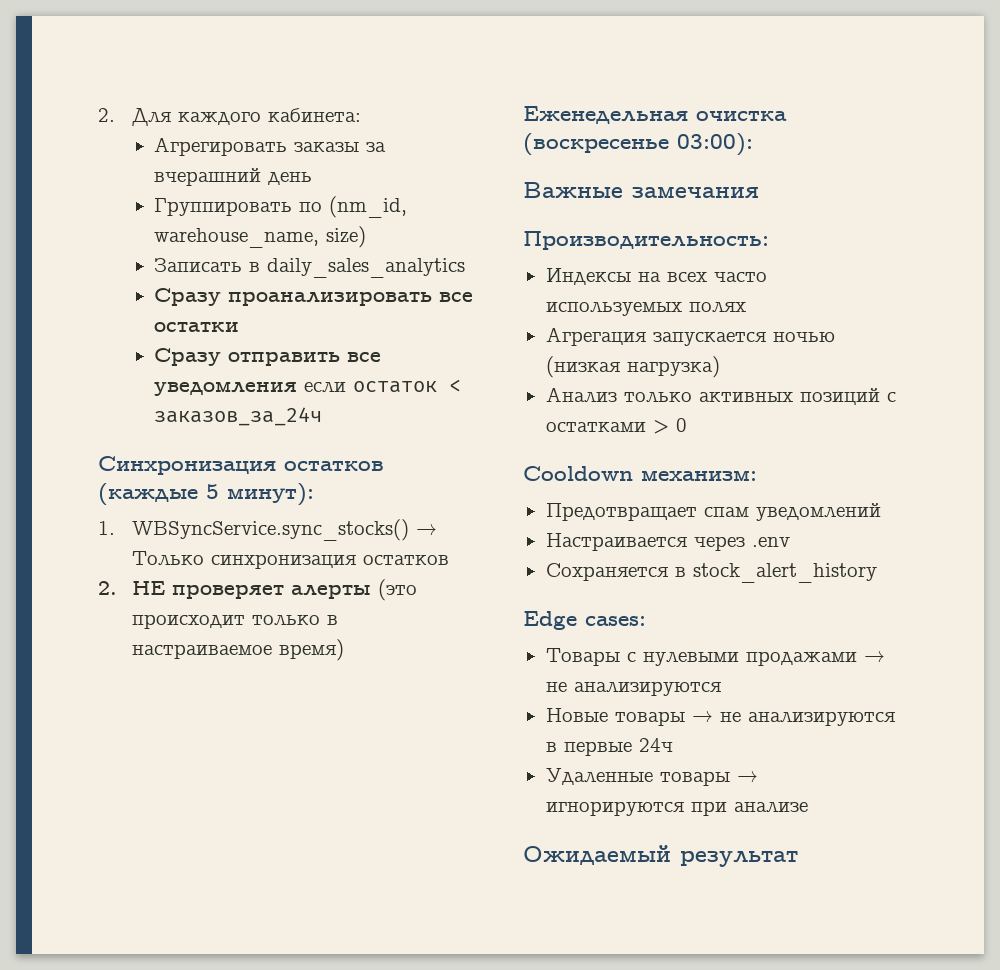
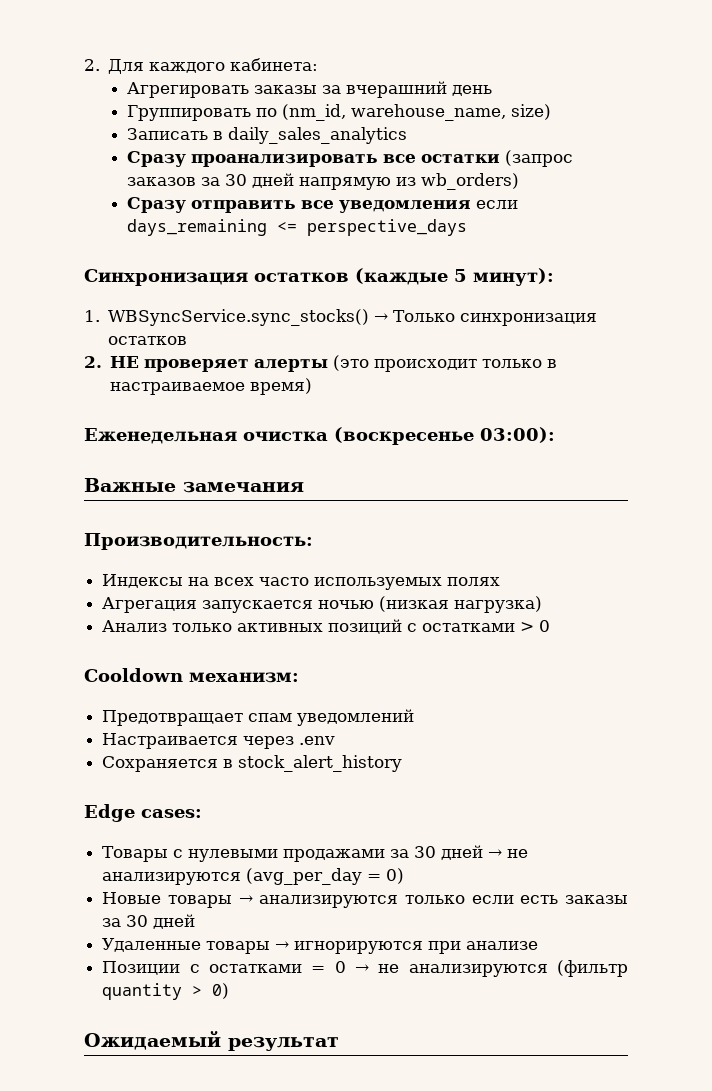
- Сразу проанализировать все остатки
+ Сразу проанализировать все остатки (запрос заказов за 30 дней напрямую из wb_orders)
- Сразу отправить все уведомления если остаток < заказов_за_24ч
+ Сразу отправить все уведомления если days_remaining <= perspective_days
- Товары с нулевыми продажами → не анализируются
+ Товары с нулевыми продажами за 30 дней → не анализируются (avg_per_day = 0)
- Новые товары → не анализируются в первые 24ч
+ Новые товары → анализируются только если есть заказы за 30 дней
+ Позиции с остатками = 0 → не анализируются (фильтр quantity > 0)

